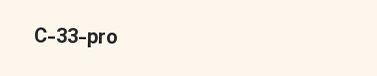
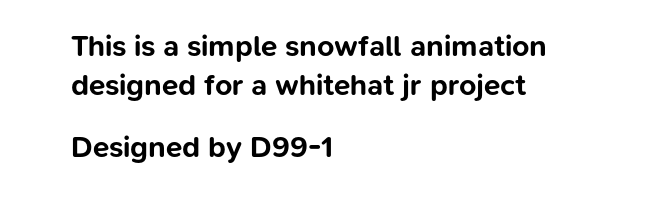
- C-33-pro
+ This is a simple snowfall animation designed for a whitehat jr project
+ Designed by D99-1

